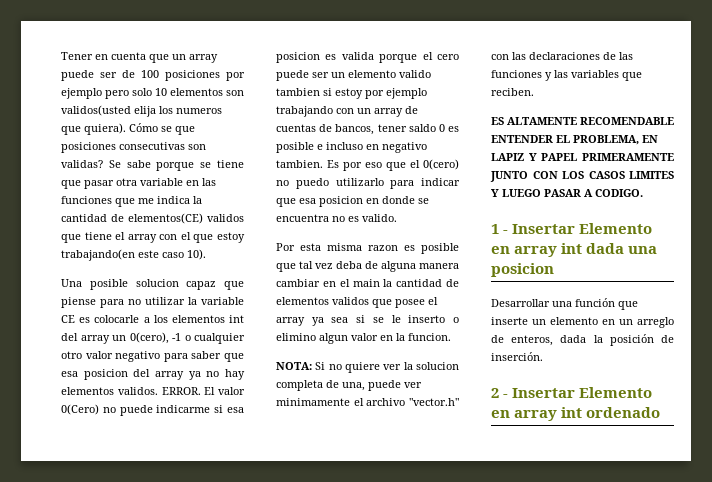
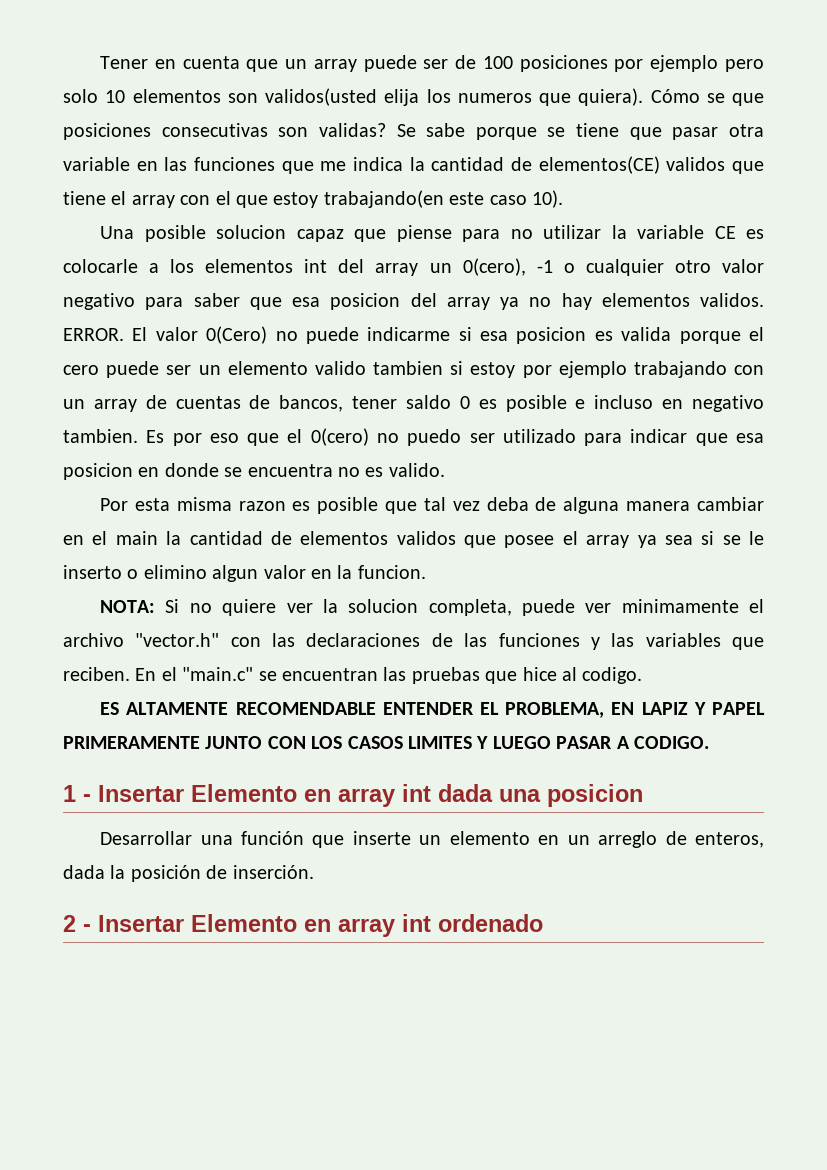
- Es por eso que el 0(cero) no puedo utilizarlo para indicar que esa posicion en donde se encuentra no es valido.
+ Es por eso que el 0(cero) no puedo ser utilizado para indicar que esa posicion en donde se encuentra no es valido.
- NOTA: Si no quiere ver la solucion completa de una, puede ver minimamente el archivo "vector.h" con las declaraciones de las funciones y las variables que reciben.
+ NOTA: Si no quiere ver la solucion completa, puede ver minimamente el archivo "vector.h" con las declaraciones de las funciones y las variables que reciben. En el "main.c" se encuentran las pruebas que hice al codigo.

